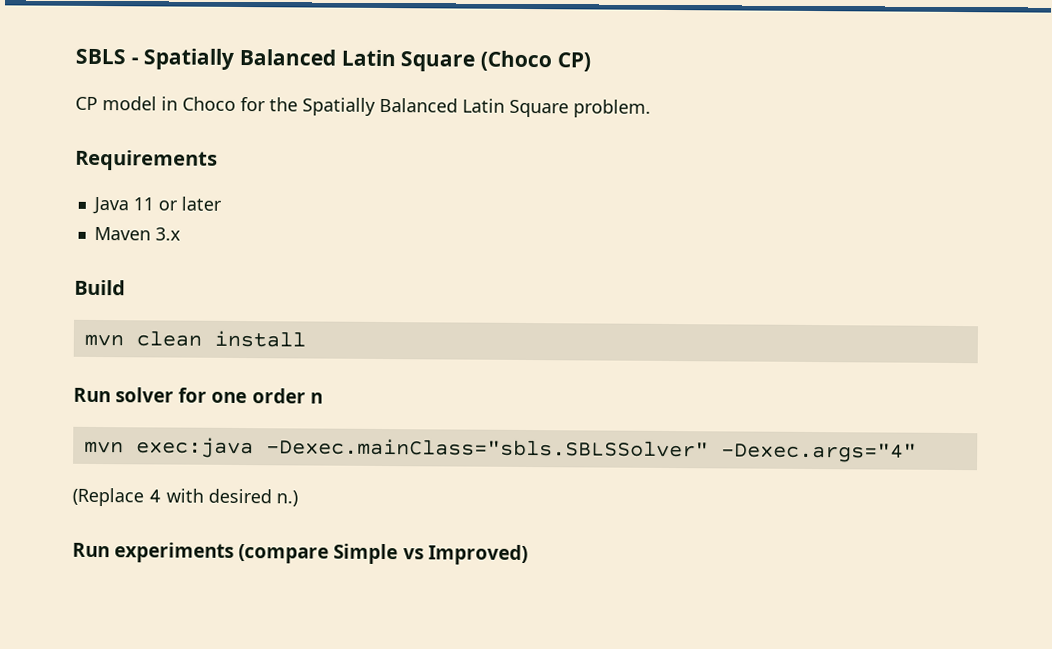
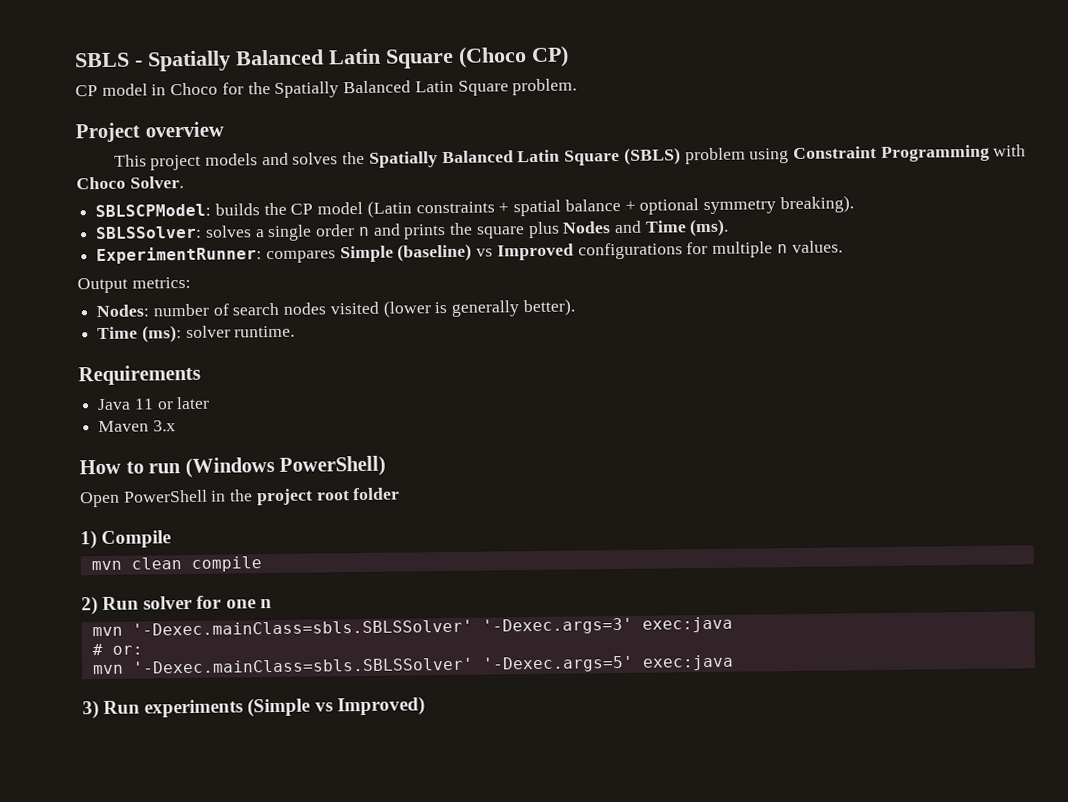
+ Project overview
+ This project models and solves the Spatially Balanced Latin Square (SBLS) problem using Constraint Programming with Choco Solver.
+ SBLSCPModel: builds the CP model (Latin constraints + spatial balance + optional symmetry breaking).
+ SBLSSolver: solves a single order n and prints the square plus Nodes and Time (ms).
+ ExperimentRunner: compares Simple (baseline) vs Improved configurations for multiple n values.
+ Output metrics:
+ Nodes: number of search nodes visited (lower is generally better).
+ Time (ms): solver runtime.
- Build
+ How to run (Windows PowerShell)
+ Open PowerShell in the project root folder
+ 1) Compile
- mvn clean install
- Run solver for one order n
+ mvn clean compile
+ 2) Run solver for one n
- mvn exec:java -Dexec.mainClass="sbls.SBLSSolver" -Dexec.args="4"
- (Replace 4 with desired n.)
- Run experiments (compare Simple vs Improved)
+ mvn '-Dexec.mainClass=sbls.SBLSSolver' '-Dexec.args=3' exec:java
+ # or:
+ mvn '-Dexec.mainClass=sbls.SBLSSolver' '-Dexec.args=5' exec:java
+ 3) Run experiments (Simple vs Improved)

